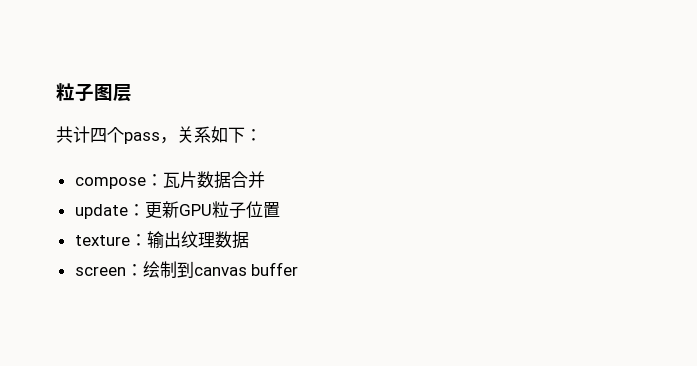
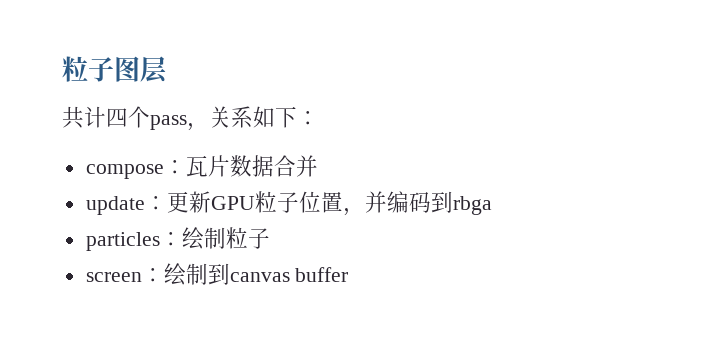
- update：更新GPU粒子位置
- texture：输出纹理数据
+ update：更新GPU粒子位置，并编码到rbga
+ particles：绘制粒子

